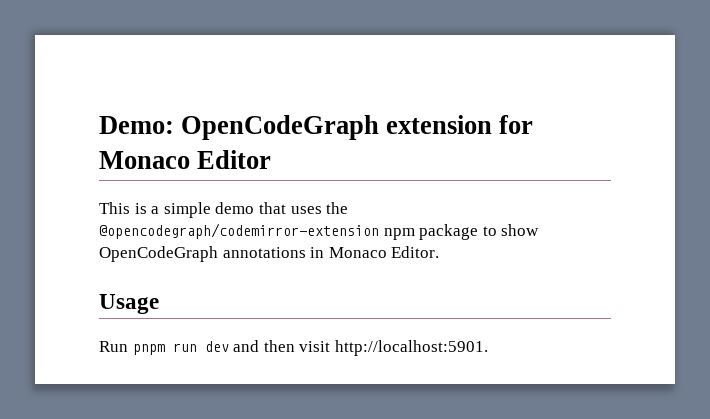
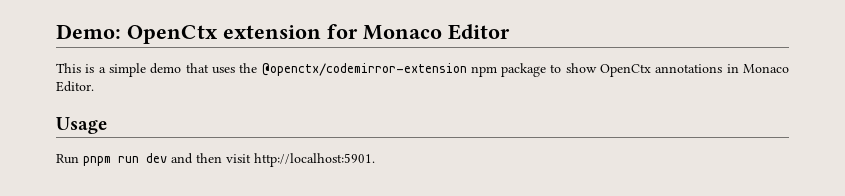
- Demo: OpenCodeGraph extension for Monaco Editor
+ Demo: OpenCtx extension for Monaco Editor
- This is a simple demo that uses the @opencodegraph/codemirror-extension npm package to show OpenCodeGraph annotations in Monaco Editor.
+ This is a simple demo that uses the @openctx/codemirror-extension npm package to show OpenCtx annotations in Monaco Editor.

